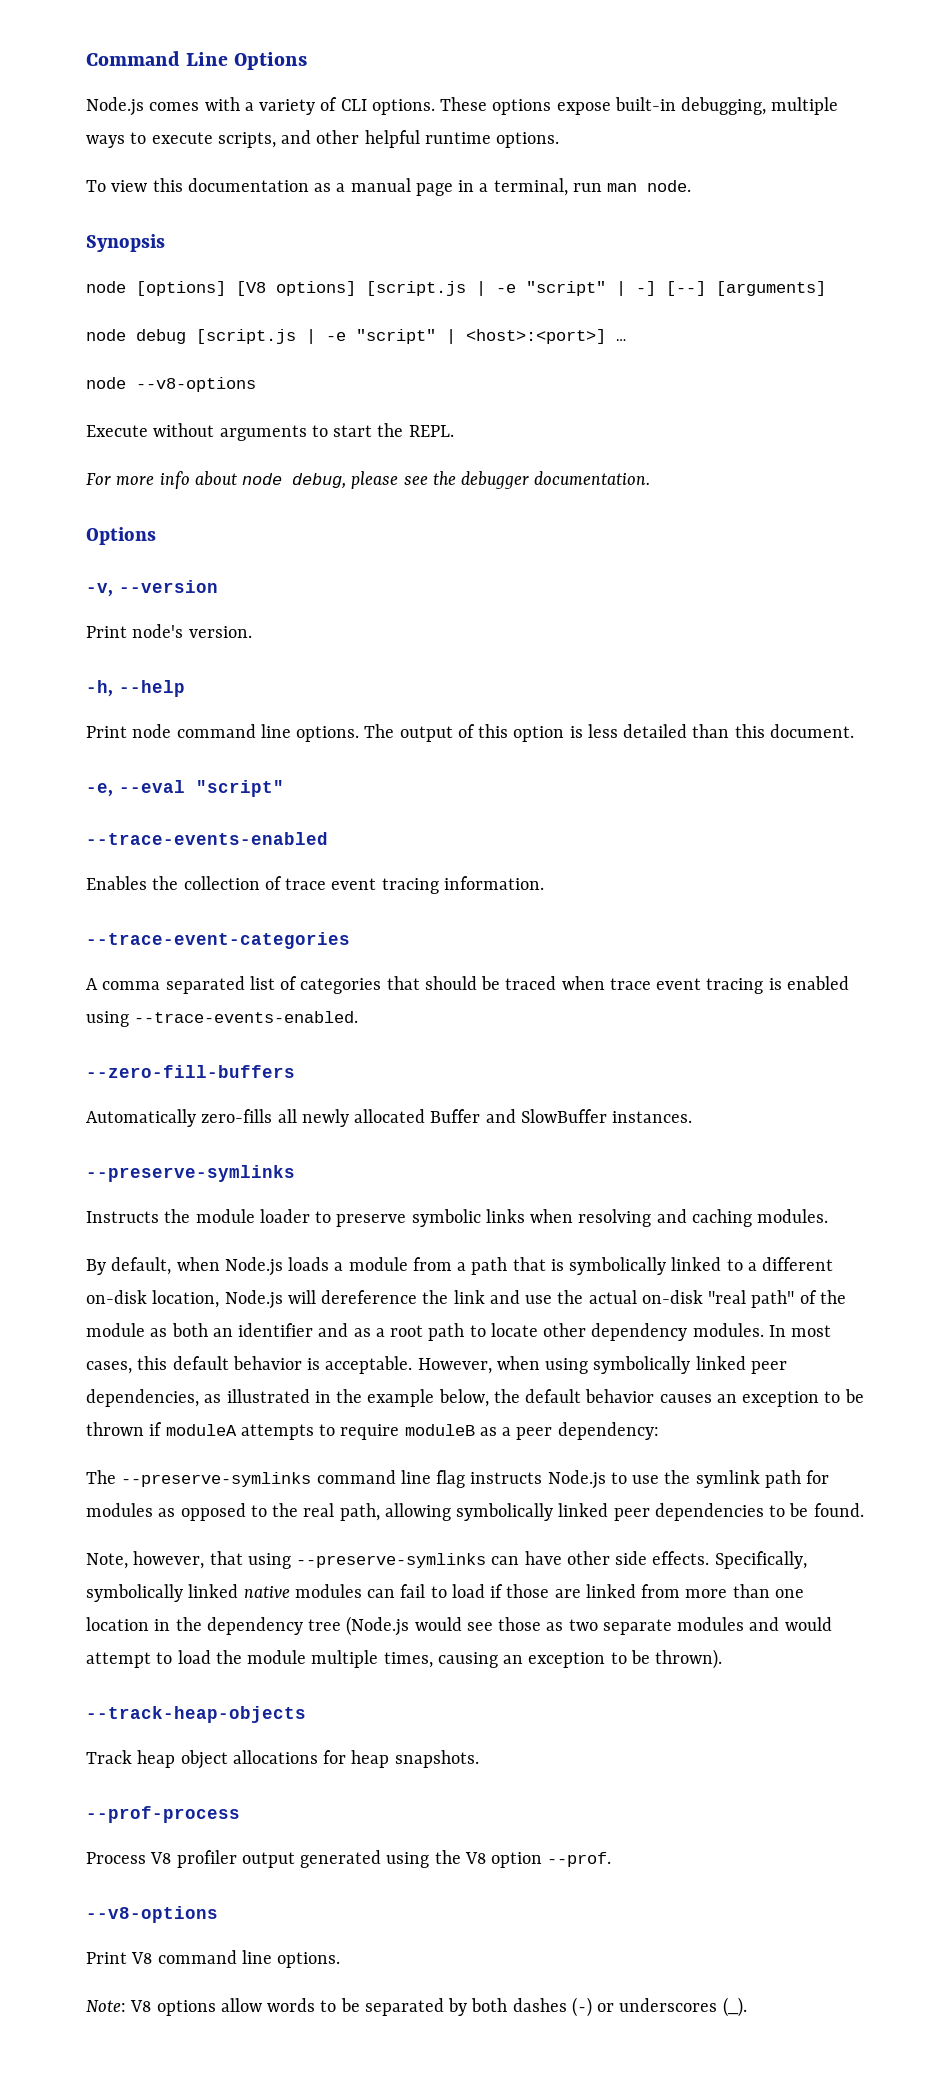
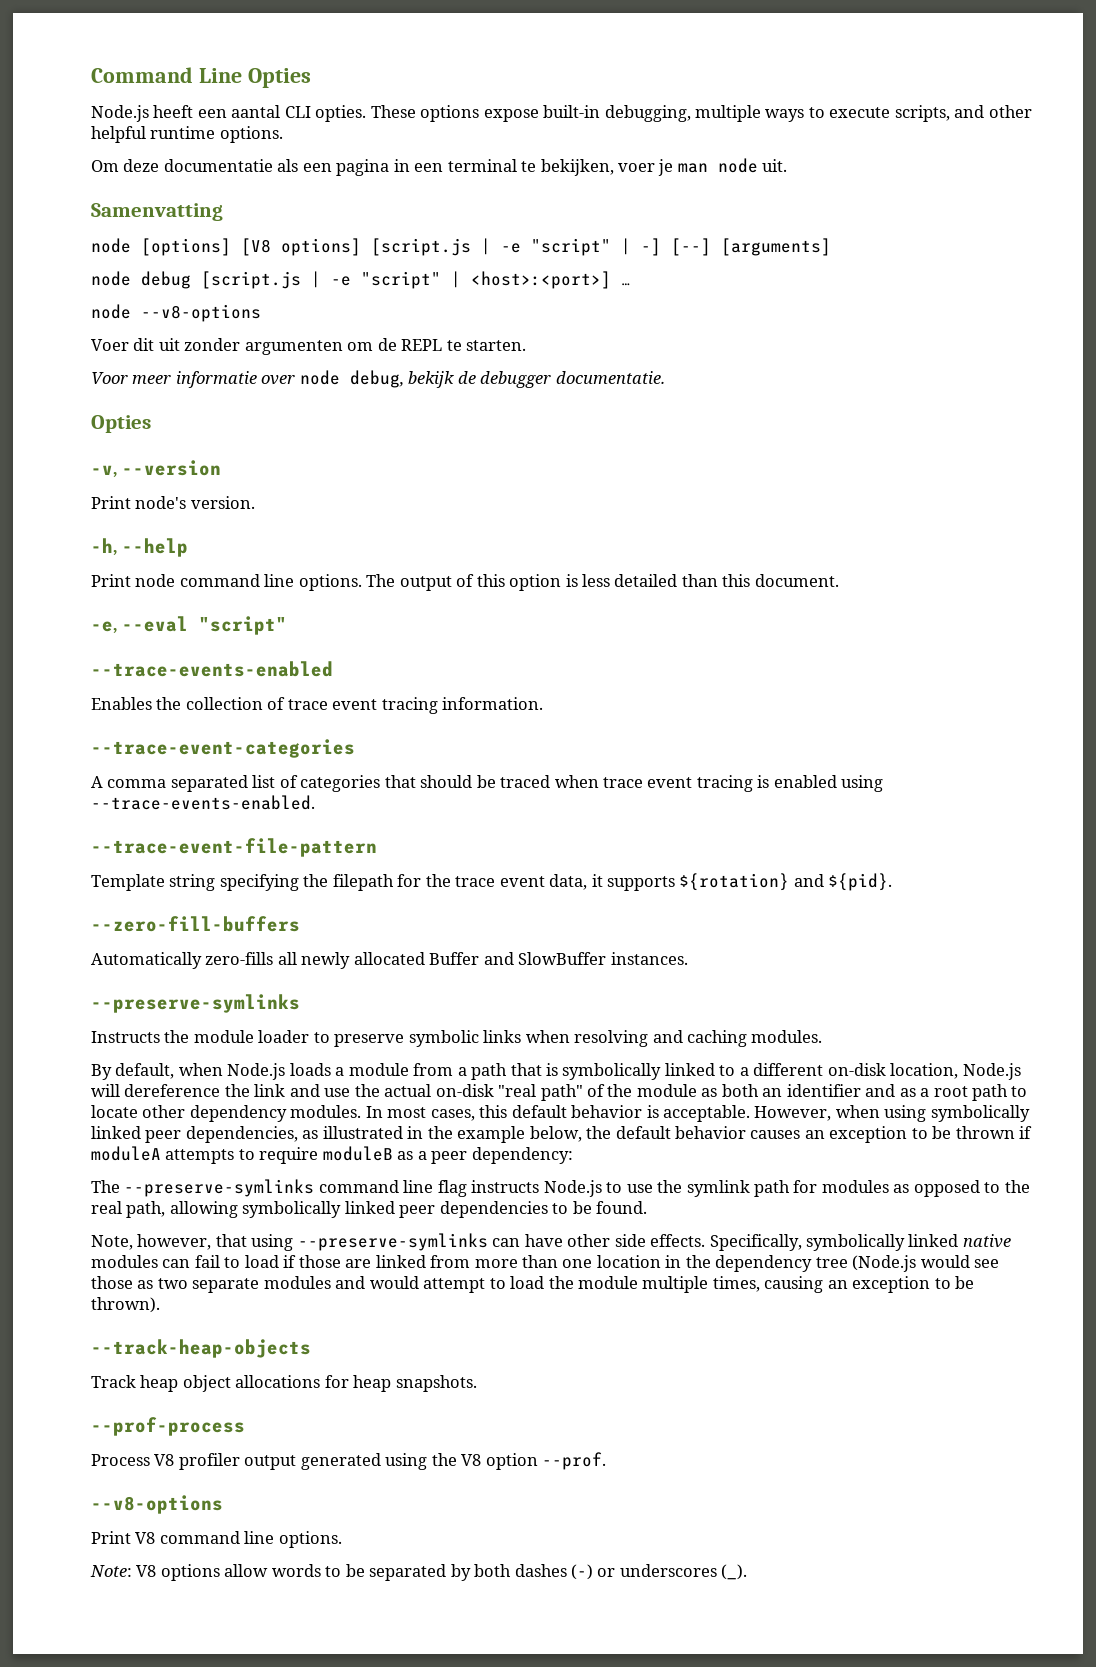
- Command Line Options
- Node.js comes with a variety of CLI options.
+ Command Line Opties
+ Node.js heeft een aantal CLI opties.
- To view this documentation as a manual page in a terminal, run man node.
- Synopsis
+ Om deze documentatie als een pagina in een terminal te bekijken, voer je man node uit.
+ Samenvatting
- Execute without arguments to start the REPL.
- For more info about node debug, please see the debugger documentation.
- Options
+ Voer dit uit zonder argumenten om de REPL te starten.
+ Voor meer informatie over node debug, bekijk de debugger documentatie.
+ Opties
+ --trace-event-file-pattern
+ Template string specifying the filepath for the trace event data, it supports ${rotation} and ${pid}.

